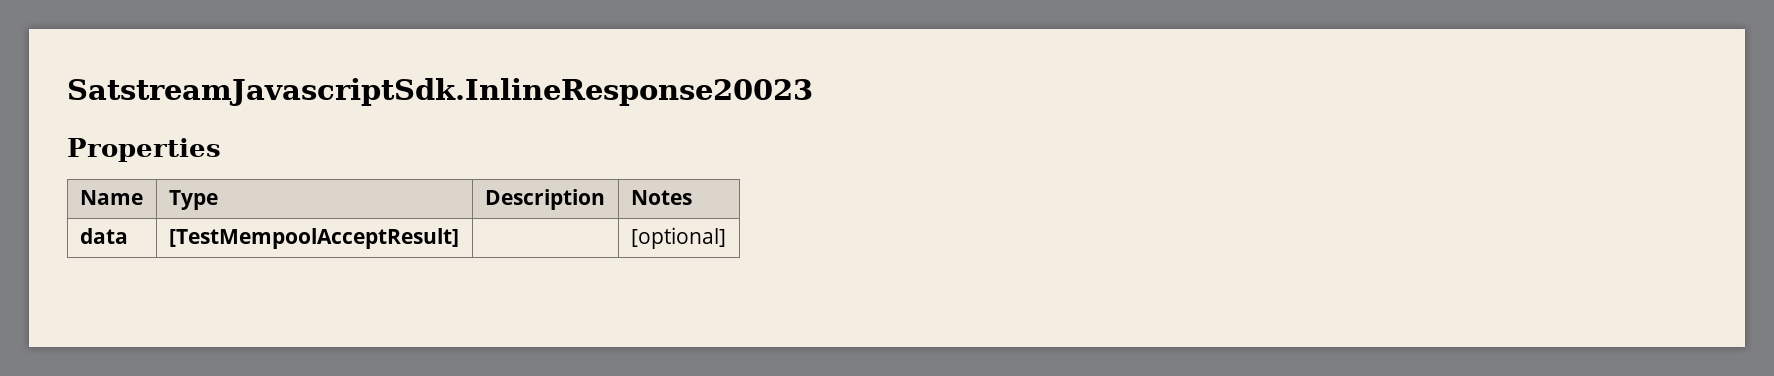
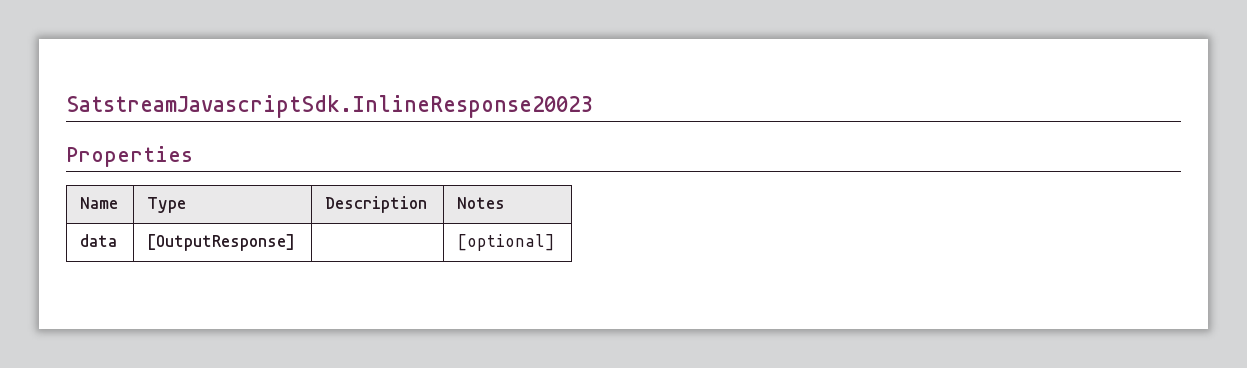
- data | [TestMempoolAcceptResult] | | [optional]
+ data | [OutputResponse] | | [optional]

